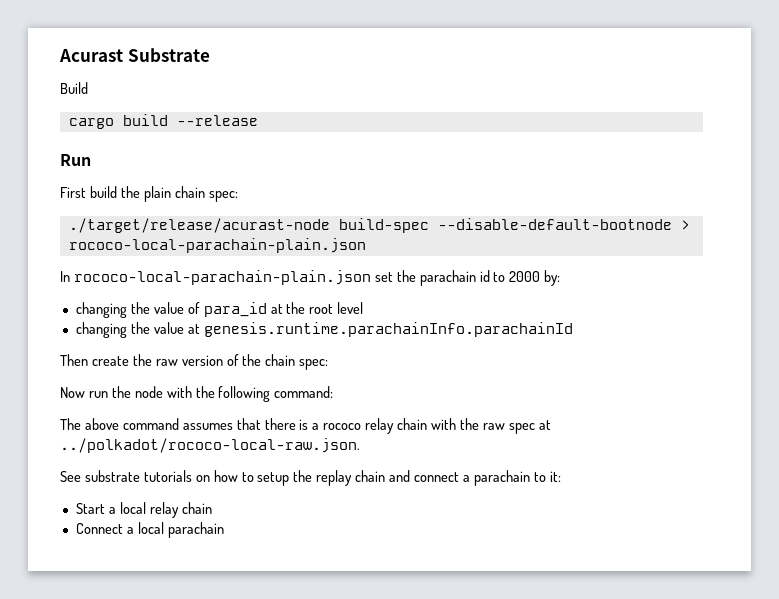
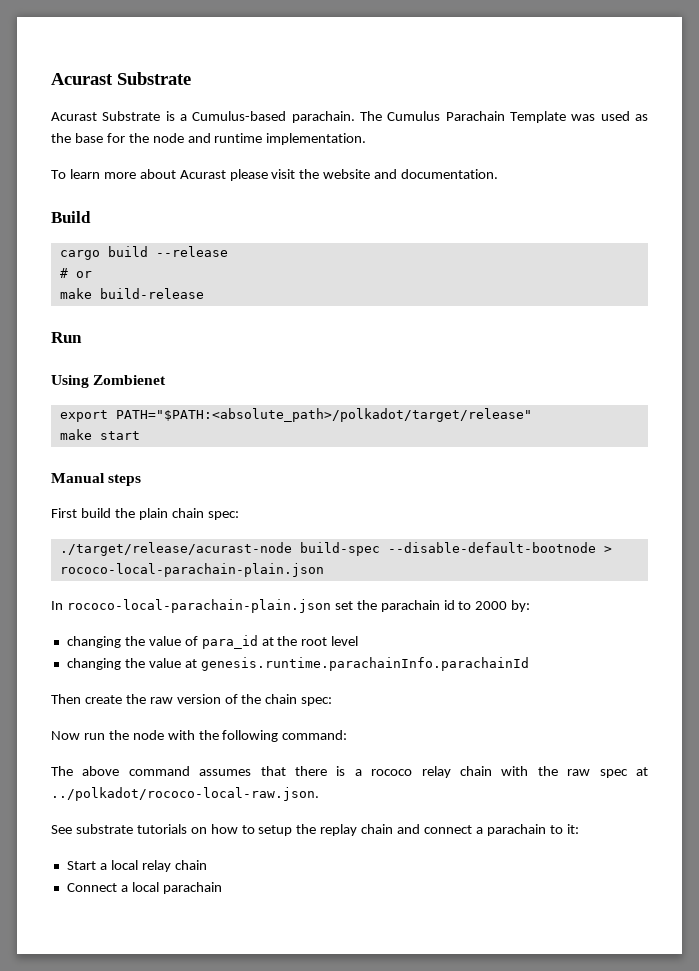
+ Acurast Substrate is a Cumulus-based parachain. The Cumulus Parachain Template was used as the base for the node and runtime implementation.
+ To learn more about Acurast please visit the website and documentation.
  Build
  cargo build --release
+ # or
+ make build-release
  Run
+ Using Zombienet
+ export PATH="$PATH:<absolute_path>/polkadot/target/release"
+ make start
+ Manual steps

